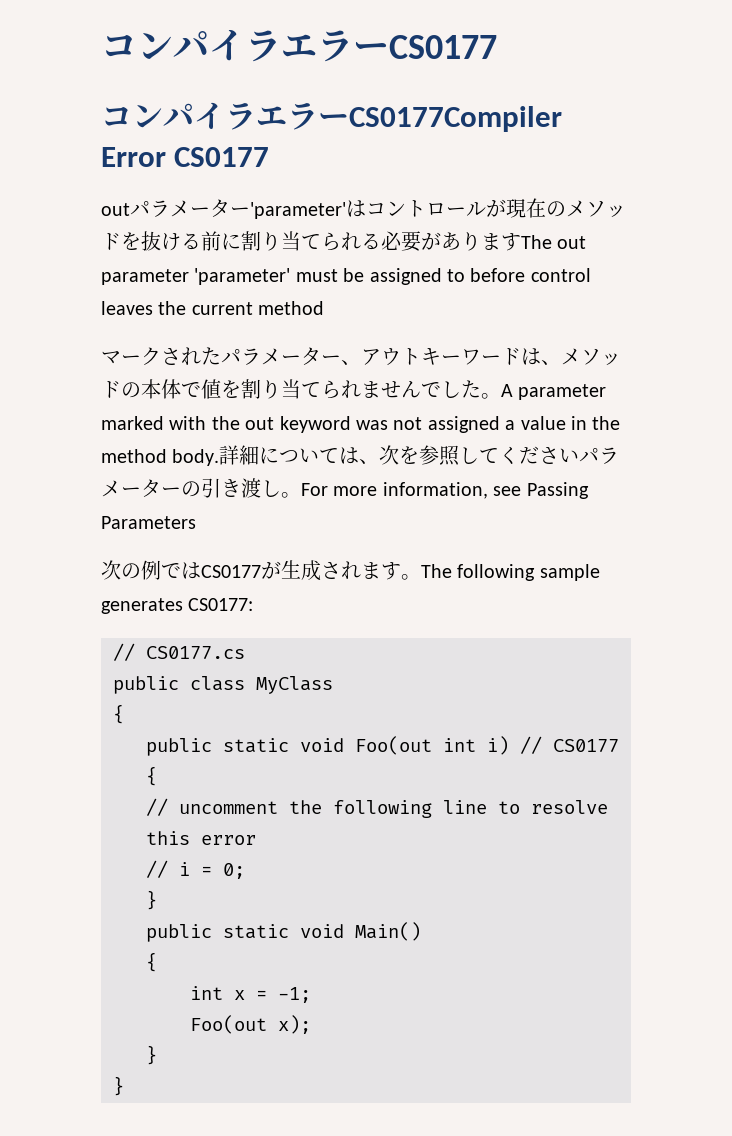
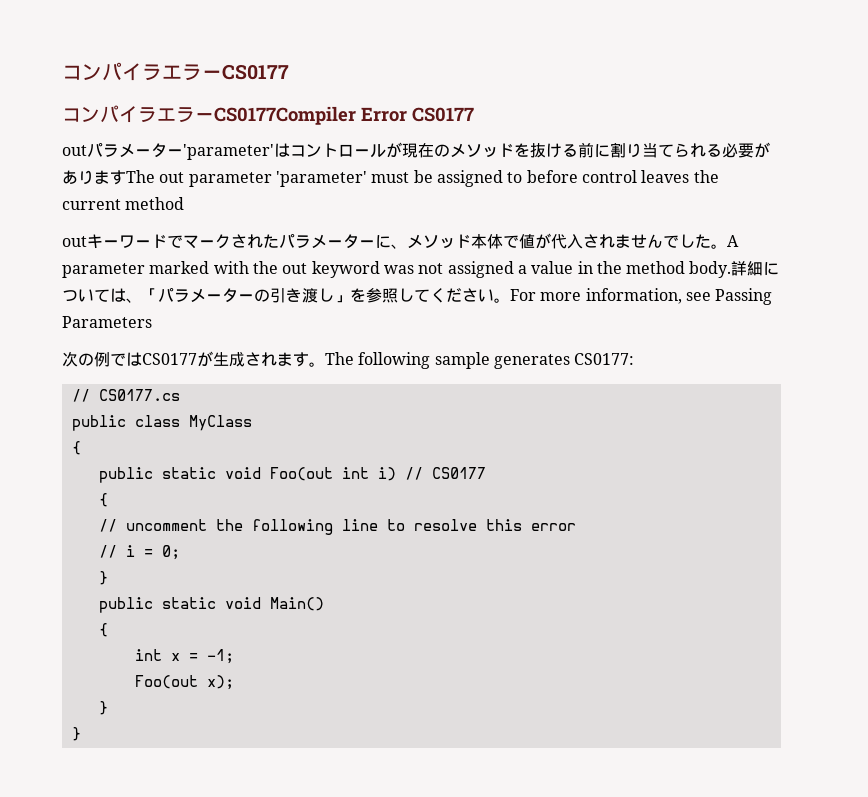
- マークされたパラメーター、アウトキーワードは、メソッドの本体で値を割り当てられませんでした。
+ outキーワードでマークされたパラメーターに、メソッド本体で値が代入されませんでした。
- 詳細については、次を参照してくださいパラメーターの引き渡し。
+ 詳細については、「パラメーターの引き渡し」を参照してください。

